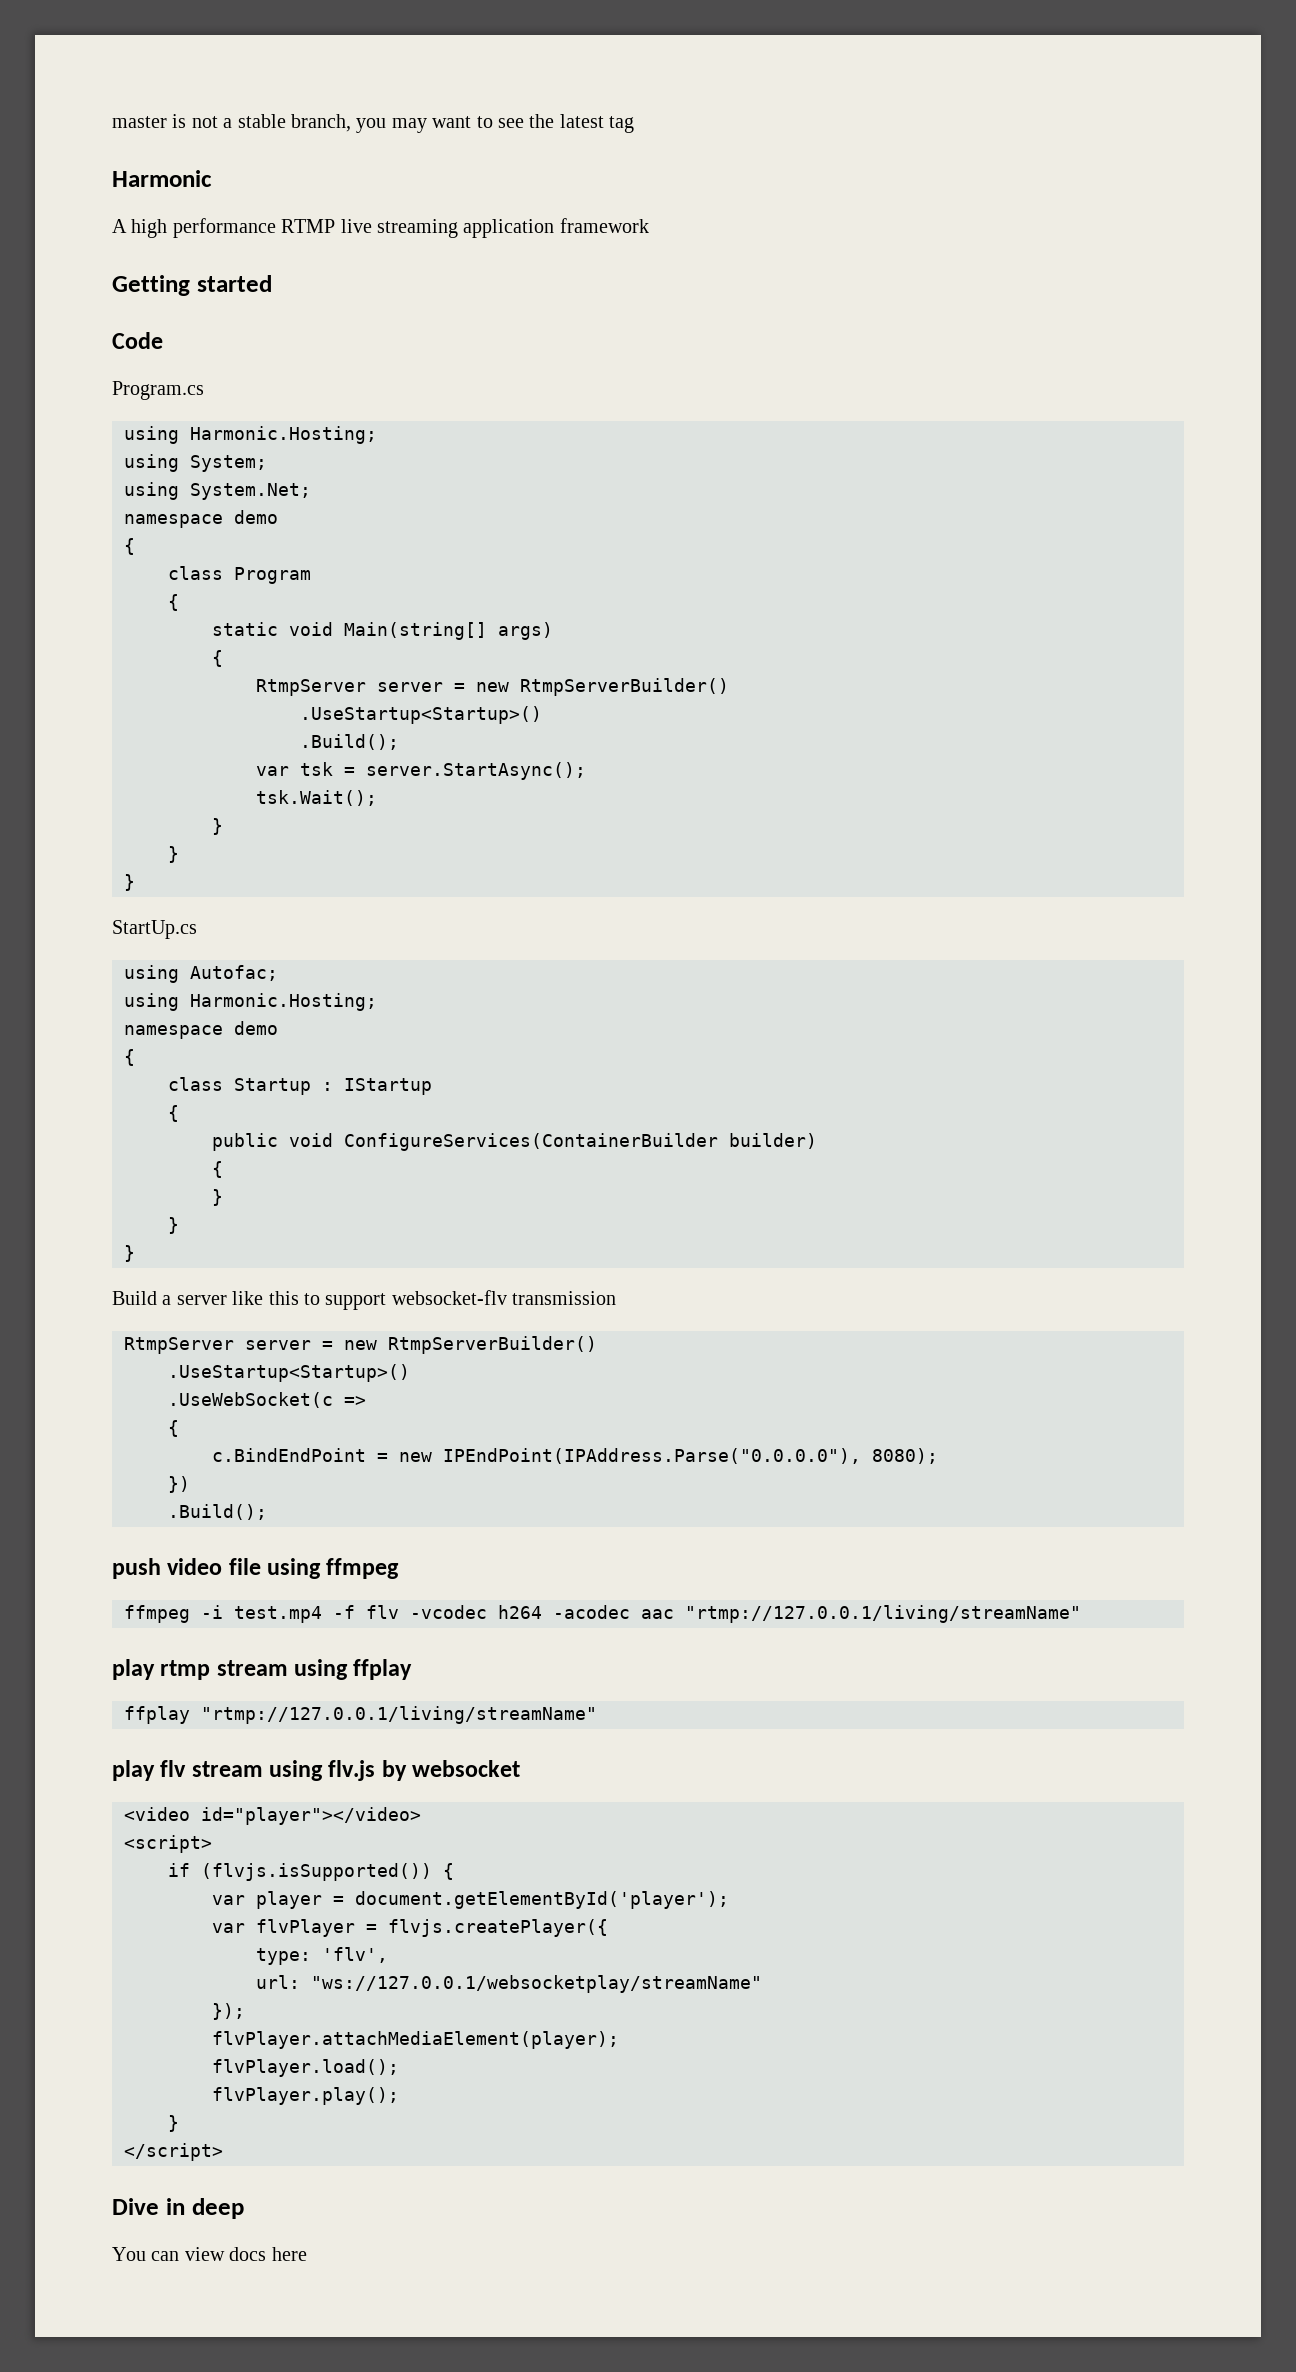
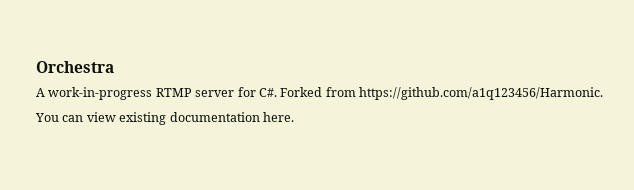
- master is not a stable branch, you may want to see the latest tag
- Harmonic
- A high performance RTMP live streaming application framework
- Getting started
- Code
- Program.cs
- using Harmonic.Hosting;
- using System;
- using System.Net;
- namespace demo
- {
- class Program
- {
- static void Main(string[] args)
- {
- RtmpServer server = new RtmpServerBuilder()
- .UseStartup<Startup>()
- .Build();
- var tsk = server.StartAsync();
- tsk.Wait();
- }
- }
- }
- StartUp.cs
- using Autofac;
- using Harmonic.Hosting;
- namespace demo
- {
- class Startup : IStartup
- {
- public void ConfigureServices(ContainerBuilder builder)
- {
- }
- }
- }
- Build a server like this to support websocket-flv transmission
- RtmpServer server = new RtmpServerBuilder()
- .UseStartup<Startup>()
- .UseWebSocket(c =>
- {
- c.BindEndPoint = new IPEndPoint(IPAddress.Parse("0.0.0.0"), 8080);
- })
- .Build();
- push video file using ffmpeg
- ffmpeg -i test.mp4 -f flv -vcodec h264 -acodec aac "rtmp://127.0.0.1/living/streamName"
- play rtmp stream using ffplay
- ffplay "rtmp://127.0.0.1/living/streamName"
- play flv stream using flv.js by websocket
- <video id="player"></video>
- <script>
- if (flvjs.isSupported()) {
- var player = document.getElementById('player');
- var flvPlayer = flvjs.createPlayer({
- type: 'flv',
- url: "ws://127.0.0.1/websocketplay/streamName"
- });
- flvPlayer.attachMediaElement(player);
- flvPlayer.load();
- flvPlayer.play();
- }
- </script>
- Dive in deep
+ Orchestra
+ A work-in-progress RTMP server for C#. Forked from https://github.com/a1q123456/Harmonic.
- You can view docs here
+ You can view existing documentation here.

